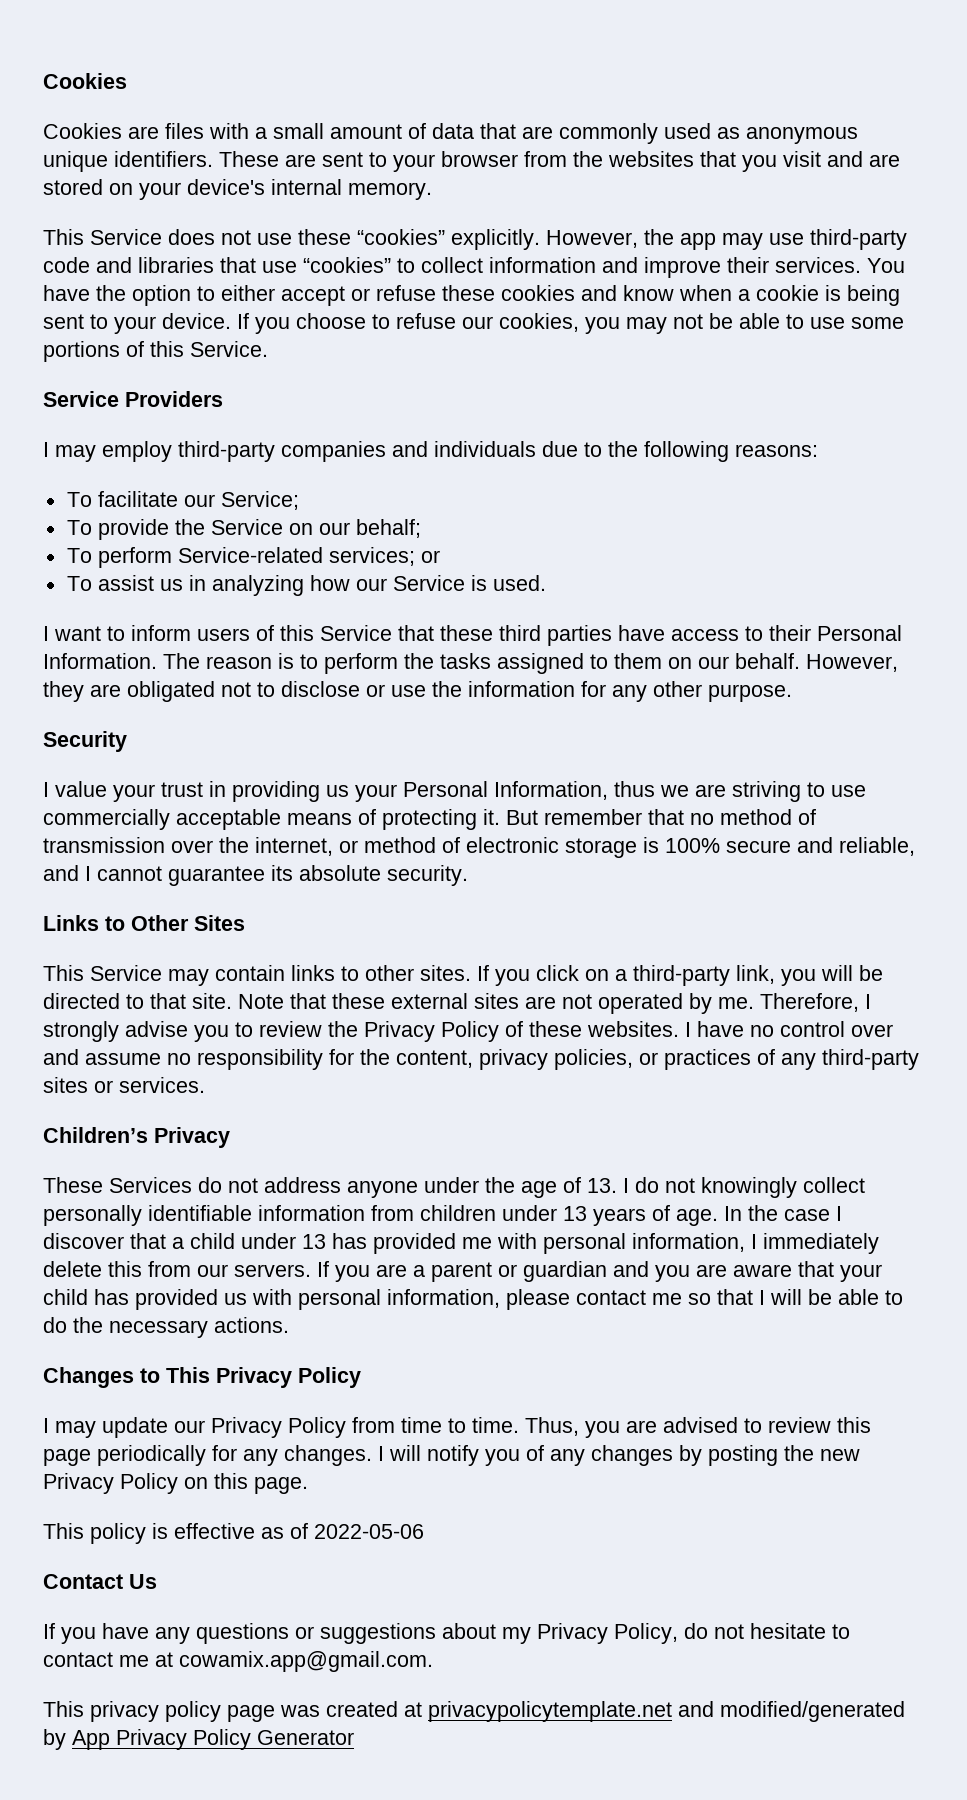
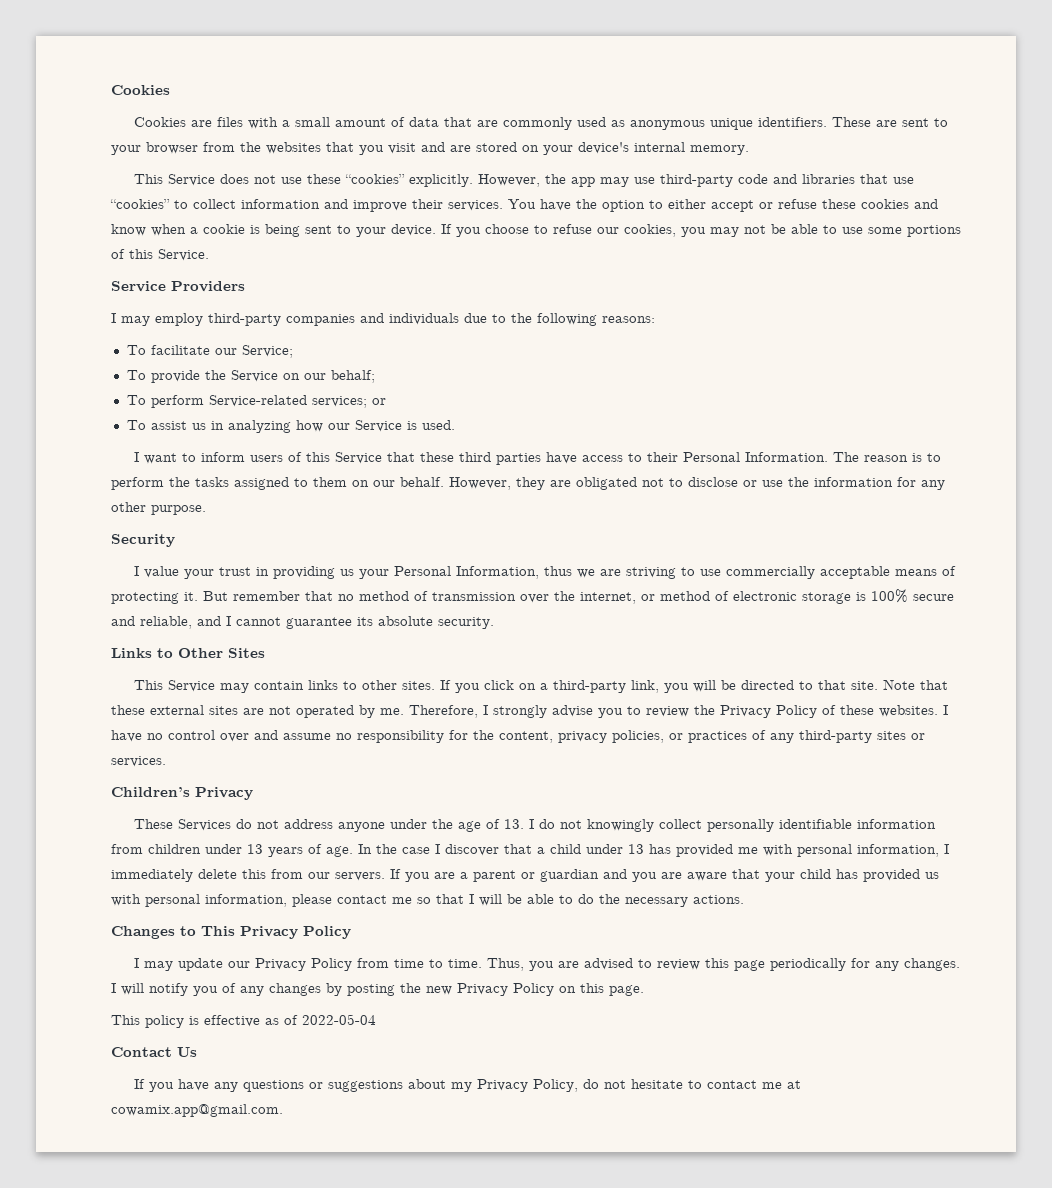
- This policy is effective as of 2022-05-06
+ This policy is effective as of 2022-05-04
- This privacy policy page was created at privacypolicytemplate.net and modified/generated by App Privacy Policy Generator

